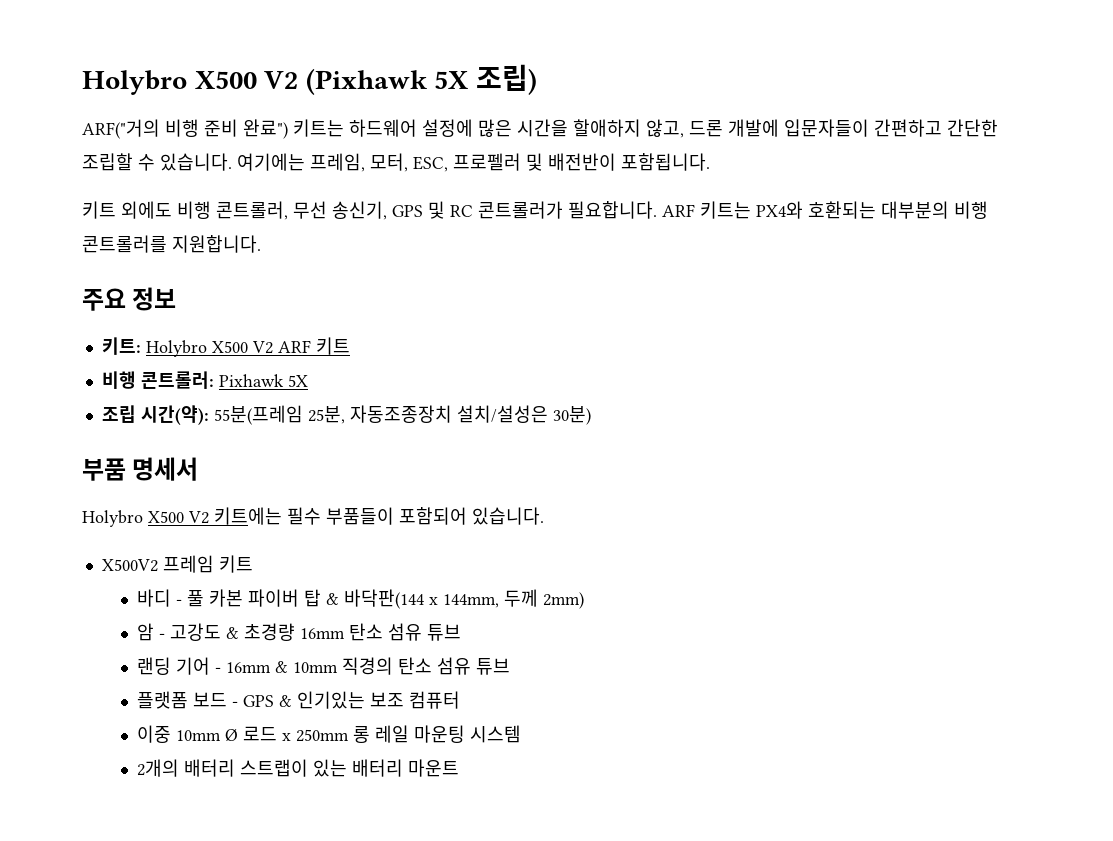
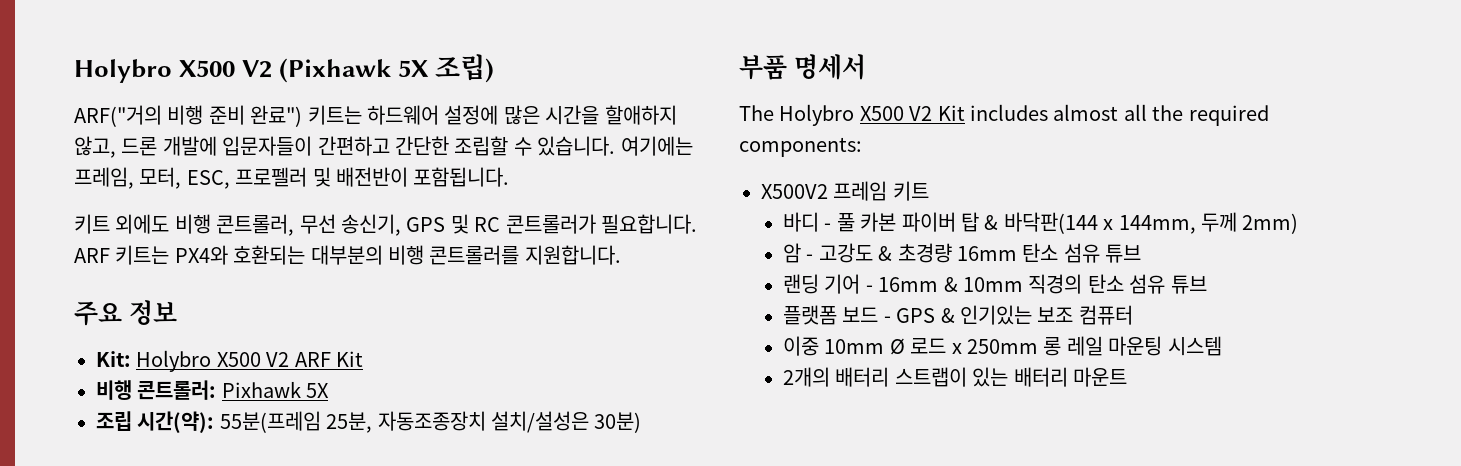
- 키트: Holybro X500 V2 ARF 키트
+ Kit: Holybro X500 V2 ARF Kit
- Holybro X500 V2 키트에는 필수 부품들이 포함되어 있습니다.
+ The Holybro X500 V2 Kit includes almost all the required components:

